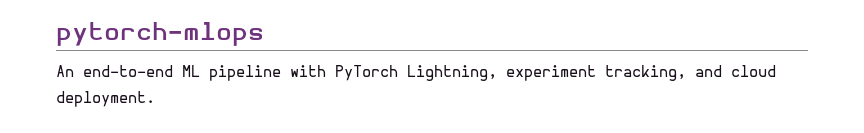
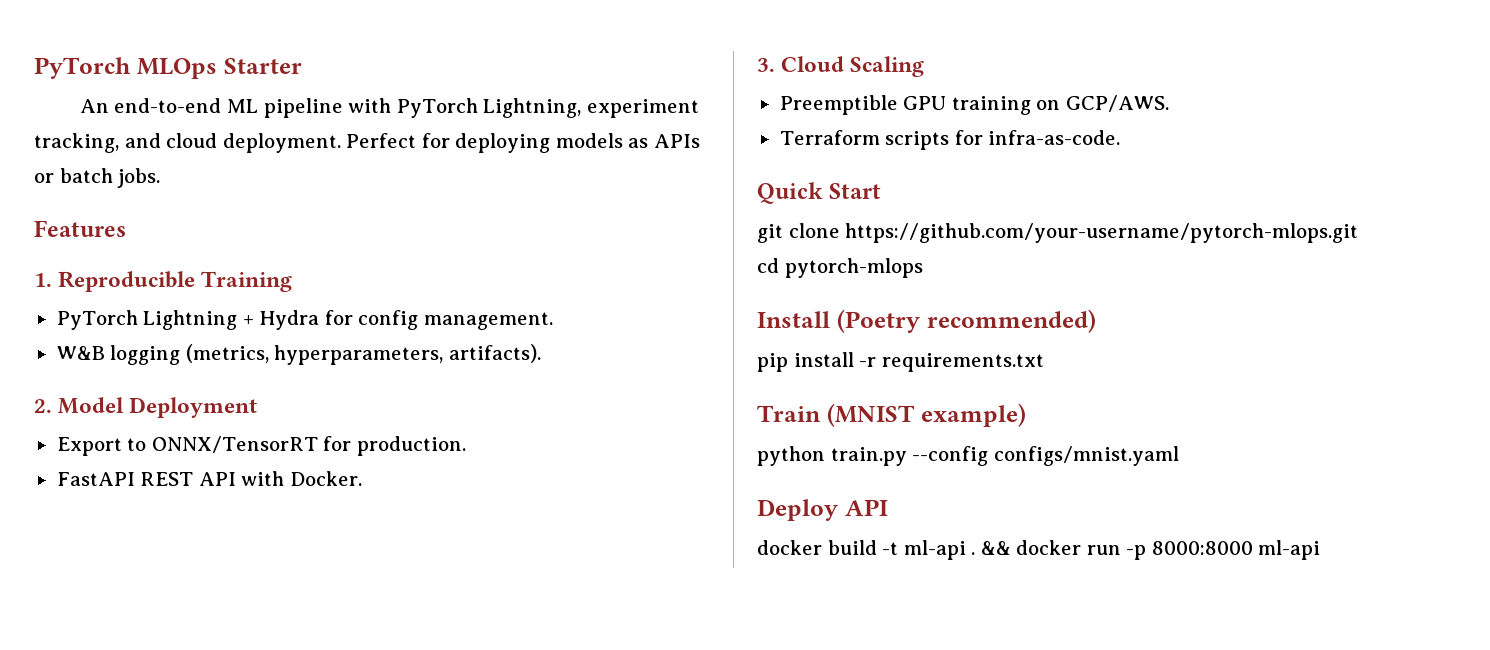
- pytorch-mlops
+ PyTorch MLOps Starter
+ Perfect for deploying models as APIs or batch jobs.
+ Features
+ 1. Reproducible Training
+ PyTorch Lightning + Hydra for config management.
+ W&B logging (metrics, hyperparameters, artifacts).
+ 2. Model Deployment
+ Export to ONNX/TensorRT for production.
+ FastAPI REST API with Docker.
+ 3. Cloud Scaling
+ Preemptible GPU training on GCP/AWS.
+ Terraform scripts for infra-as-code.
+ Quick Start
+ git clone https://github.com/your-username/pytorch-mlops.git
+ cd pytorch-mlops
+ Install (Poetry recommended)
+ pip install -r requirements.txt
+ Train (MNIST example)
+ python train.py --config configs/mnist.yaml
+ Deploy API
+ docker build -t ml-api . && docker run -p 8000:8000 ml-api

